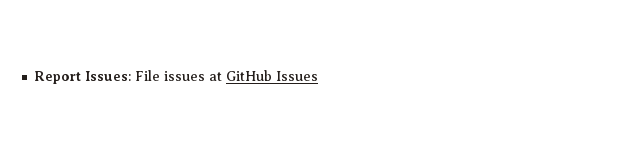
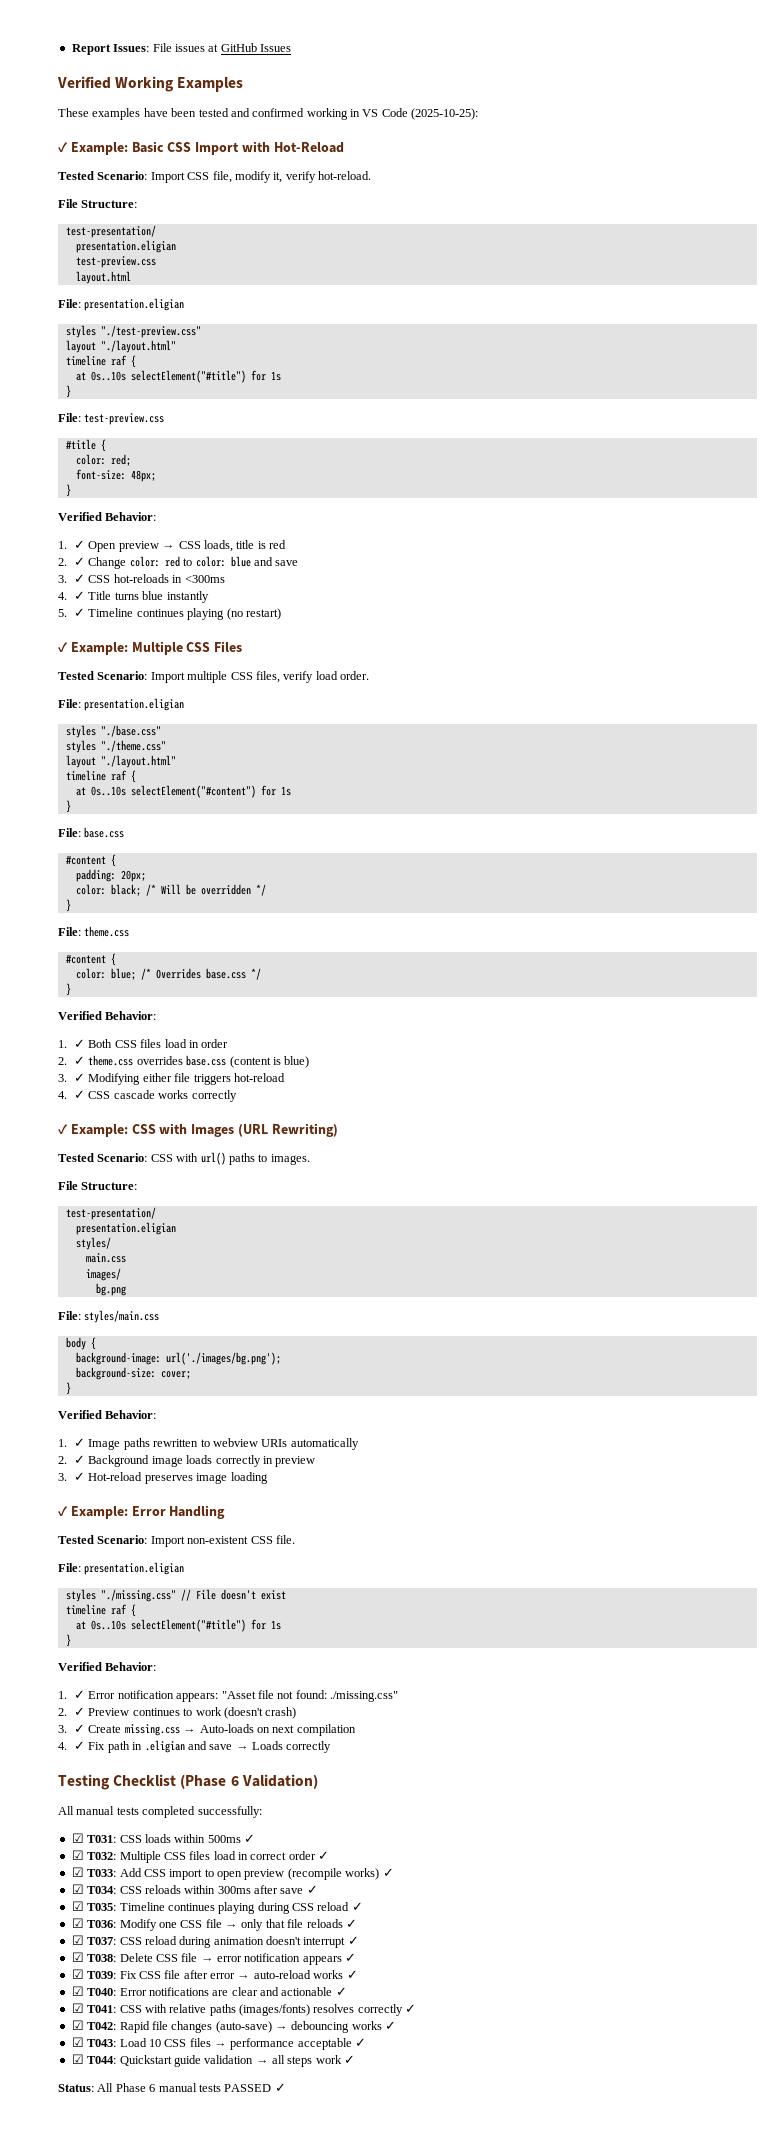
+ Verified Working Examples
+ These examples have been tested and confirmed working in VS Code (2025-10-25):
+ ✓ Example: Basic CSS Import with Hot-Reload
+ Tested Scenario: Import CSS file, modify it, verify hot-reload.
+ File Structure:
+ test-presentation/
+ presentation.eligian
+ test-preview.css
+ layout.html
+ File: presentation.eligian
+ styles "./test-preview.css"
+ layout "./layout.html"
+ timeline raf {
+ at 0s..10s selectElement("#title") for 1s
+ }
+ File: test-preview.css
+ #title {
+ color: red;
+ font-size: 48px;
+ }
+ Verified Behavior:
+ 1. ✓ Open preview → CSS loads, title is red
+ 2. ✓ Change color: red to color: blue and save
+ 3. ✓ CSS hot-reloads in <300ms
+ 4. ✓ Title turns blue instantly
+ 5. ✓ Timeline continues playing (no restart)
+ ✓ Example: Multiple CSS Files
+ Tested Scenario: Import multiple CSS files, verify load order.
+ File: presentation.eligian
+ styles "./base.css"
+ styles "./theme.css"
+ layout "./layout.html"
+ timeline raf {
+ at 0s..10s selectElement("#content") for 1s
+ }
+ File: base.css
+ #content {
+ padding: 20px;
+ color: black; /* Will be overridden */
+ }
+ File: theme.css
+ #content {
+ color: blue; /* Overrides base.css */
+ }
+ Verified Behavior:
+ 1. ✓ Both CSS files load in order
+ 2. ✓ theme.css overrides base.css (content is blue)
+ 3. ✓ Modifying either file triggers hot-reload
+ 4. ✓ CSS cascade works correctly
+ ✓ Example: CSS with Images (URL Rewriting)
+ Tested Scenario: CSS with url() paths to images.
+ File Structure:
+ test-presentation/
+ presentation.eligian
+ styles/
+ main.css
+ images/
+ bg.png
+ File: styles/main.css
+ body {
+ background-image: url('./images/bg.png');
+ background-size: cover;
+ }
+ Verified Behavior:
+ 1. ✓ Image paths rewritten to webview URIs automatically
+ 2. ✓ Background image loads correctly in preview
+ 3. ✓ Hot-reload preserves image loading
+ ✓ Example: Error Handling
+ Tested Scenario: Import non-existent CSS file.
+ File: presentation.eligian
+ styles "./missing.css" // File doesn't exist
+ timeline raf {
+ at 0s..10s selectElement("#title") for 1s
+ }
+ Verified Behavior:
+ 1. ✓ Error notification appears: "Asset file not found: ./missing.css"
+ 2. ✓ Preview continues to work (doesn't crash)
+ 3. ✓ Create missing.css → Auto-loads on next compilation
+ 4. ✓ Fix path in .eligian and save → Loads correctly
+ Testing Checklist (Phase 6 Validation)
+ All manual tests completed successfully:
+ ☑ T031: CSS loads within 500ms ✓
+ ☑ T032: Multiple CSS files load in correct order ✓
+ ☑ T033: Add CSS import to open preview (recompile works) ✓
+ ☑ T034: CSS reloads within 300ms after save ✓
+ ☑ T035: Timeline continues playing during CSS reload ✓
+ ☑ T036: Modify one CSS file → only that file reloads ✓
+ ☑ T037: CSS reload during animation doesn't interrupt ✓
+ ☑ T038: Delete CSS file → error notification appears ✓
+ ☑ T039: Fix CSS file after error → auto-reload works ✓
+ ☑ T040: Error notifications are clear and actionable ✓
+ ☑ T041: CSS with relative paths (images/fonts) resolves correctly ✓
+ ☑ T042: Rapid file changes (auto-save) → debouncing works ✓
+ ☑ T043: Load 10 CSS files → performance acceptable ✓
+ ☑ T044: Quickstart guide validation → all steps work ✓
+ Status: All Phase 6 manual tests PASSED ✓

